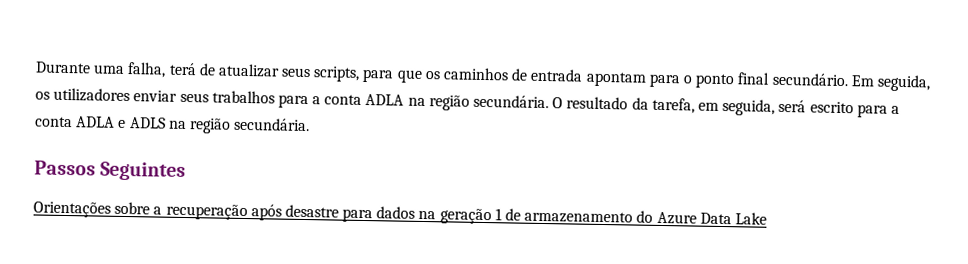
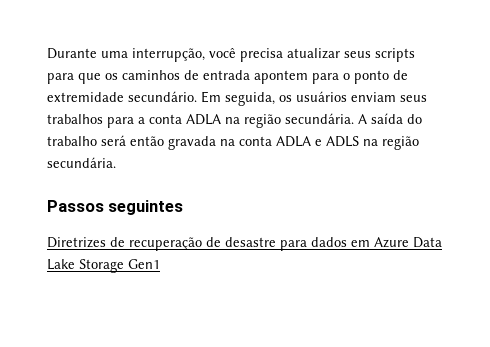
- Durante uma falha, terá de atualizar seus scripts, para que os caminhos de entrada apontam para o ponto final secundário.
+ Durante uma interrupção, você precisa atualizar seus scripts para que os caminhos de entrada apontem para o ponto de extremidade secundário.
- Em seguida, os utilizadores enviar seus trabalhos para a conta ADLA na região secundária.
+ Em seguida, os usuários enviam seus trabalhos para a conta ADLA na região secundária.
- O resultado da tarefa, em seguida, será escrito para a conta ADLA e ADLS na região secundária.
+ A saída do trabalho será então gravada na conta ADLA e ADLS na região secundária.
- Passos Seguintes
- Orientações sobre a recuperação após desastre para dados na geração 1 de armazenamento do Azure Data Lake
+ Passos seguintes
+ Diretrizes de recuperação de desastre para dados em Azure Data Lake Storage Gen1

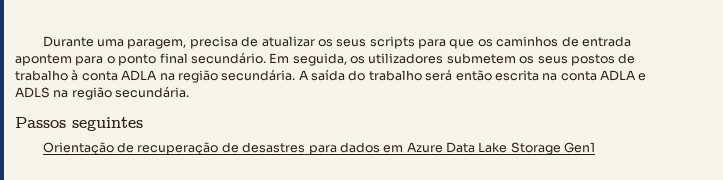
- Durante uma interrupção, você precisa atualizar seus scripts para que os caminhos de entrada apontem para o ponto de extremidade secundário.
+ Durante uma paragem, precisa de atualizar os seus scripts para que os caminhos de entrada apontem para o ponto final secundário.
- Em seguida, os usuários enviam seus trabalhos para a conta ADLA na região secundária.
+ Em seguida, os utilizadores submetem os seus postos de trabalho à conta ADLA na região secundária.
- A saída do trabalho será então gravada na conta ADLA e ADLS na região secundária.
+ A saída do trabalho será então escrita na conta ADLA e ADLS na região secundária.
- Diretrizes de recuperação de desastre para dados em Azure Data Lake Storage Gen1
+ Orientação de recuperação de desastres para dados em Azure Data Lake Storage Gen1

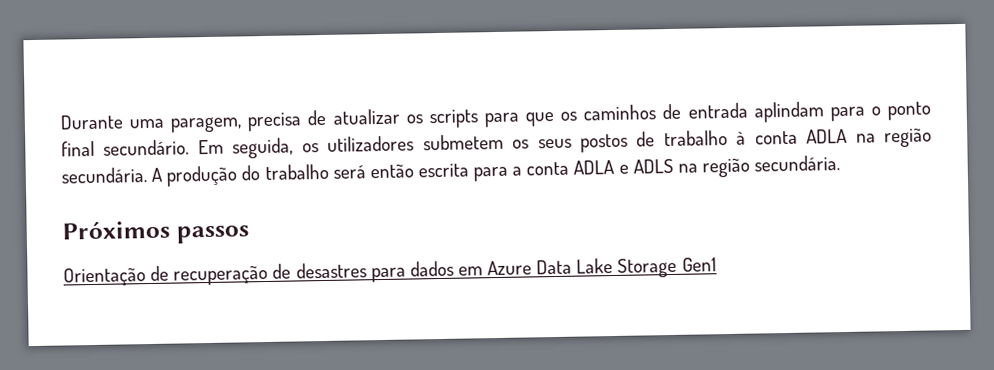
- Durante uma paragem, precisa de atualizar os seus scripts para que os caminhos de entrada apontem para o ponto final secundário.
+ Durante uma paragem, precisa de atualizar os scripts para que os caminhos de entrada aplindam para o ponto final secundário.
- A saída do trabalho será então escrita na conta ADLA e ADLS na região secundária.
+ A produção do trabalho será então escrita para a conta ADLA e ADLS na região secundária.
- Passos seguintes
+ Próximos passos

